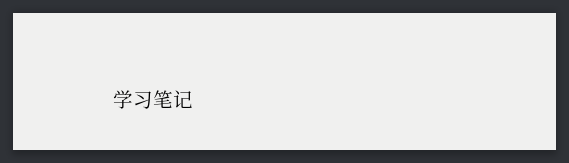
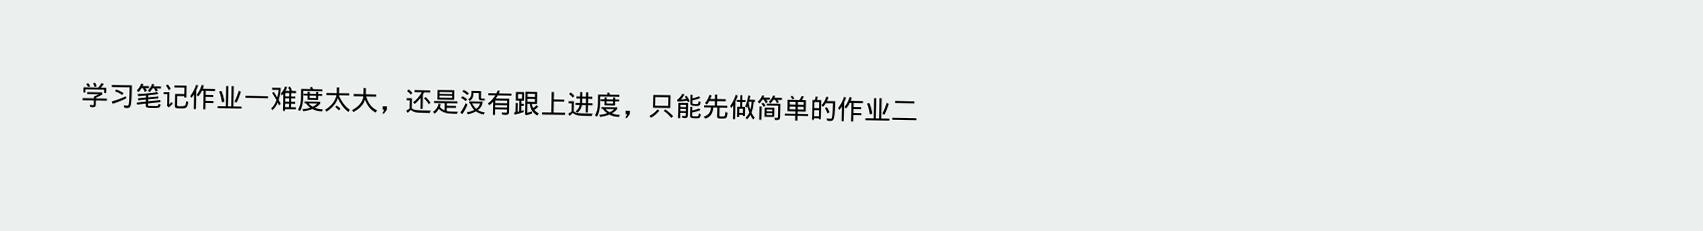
- 学习笔记
+ 学习笔记作业一难度太大，还是没有跟上进度，只能先做简单的作业二

